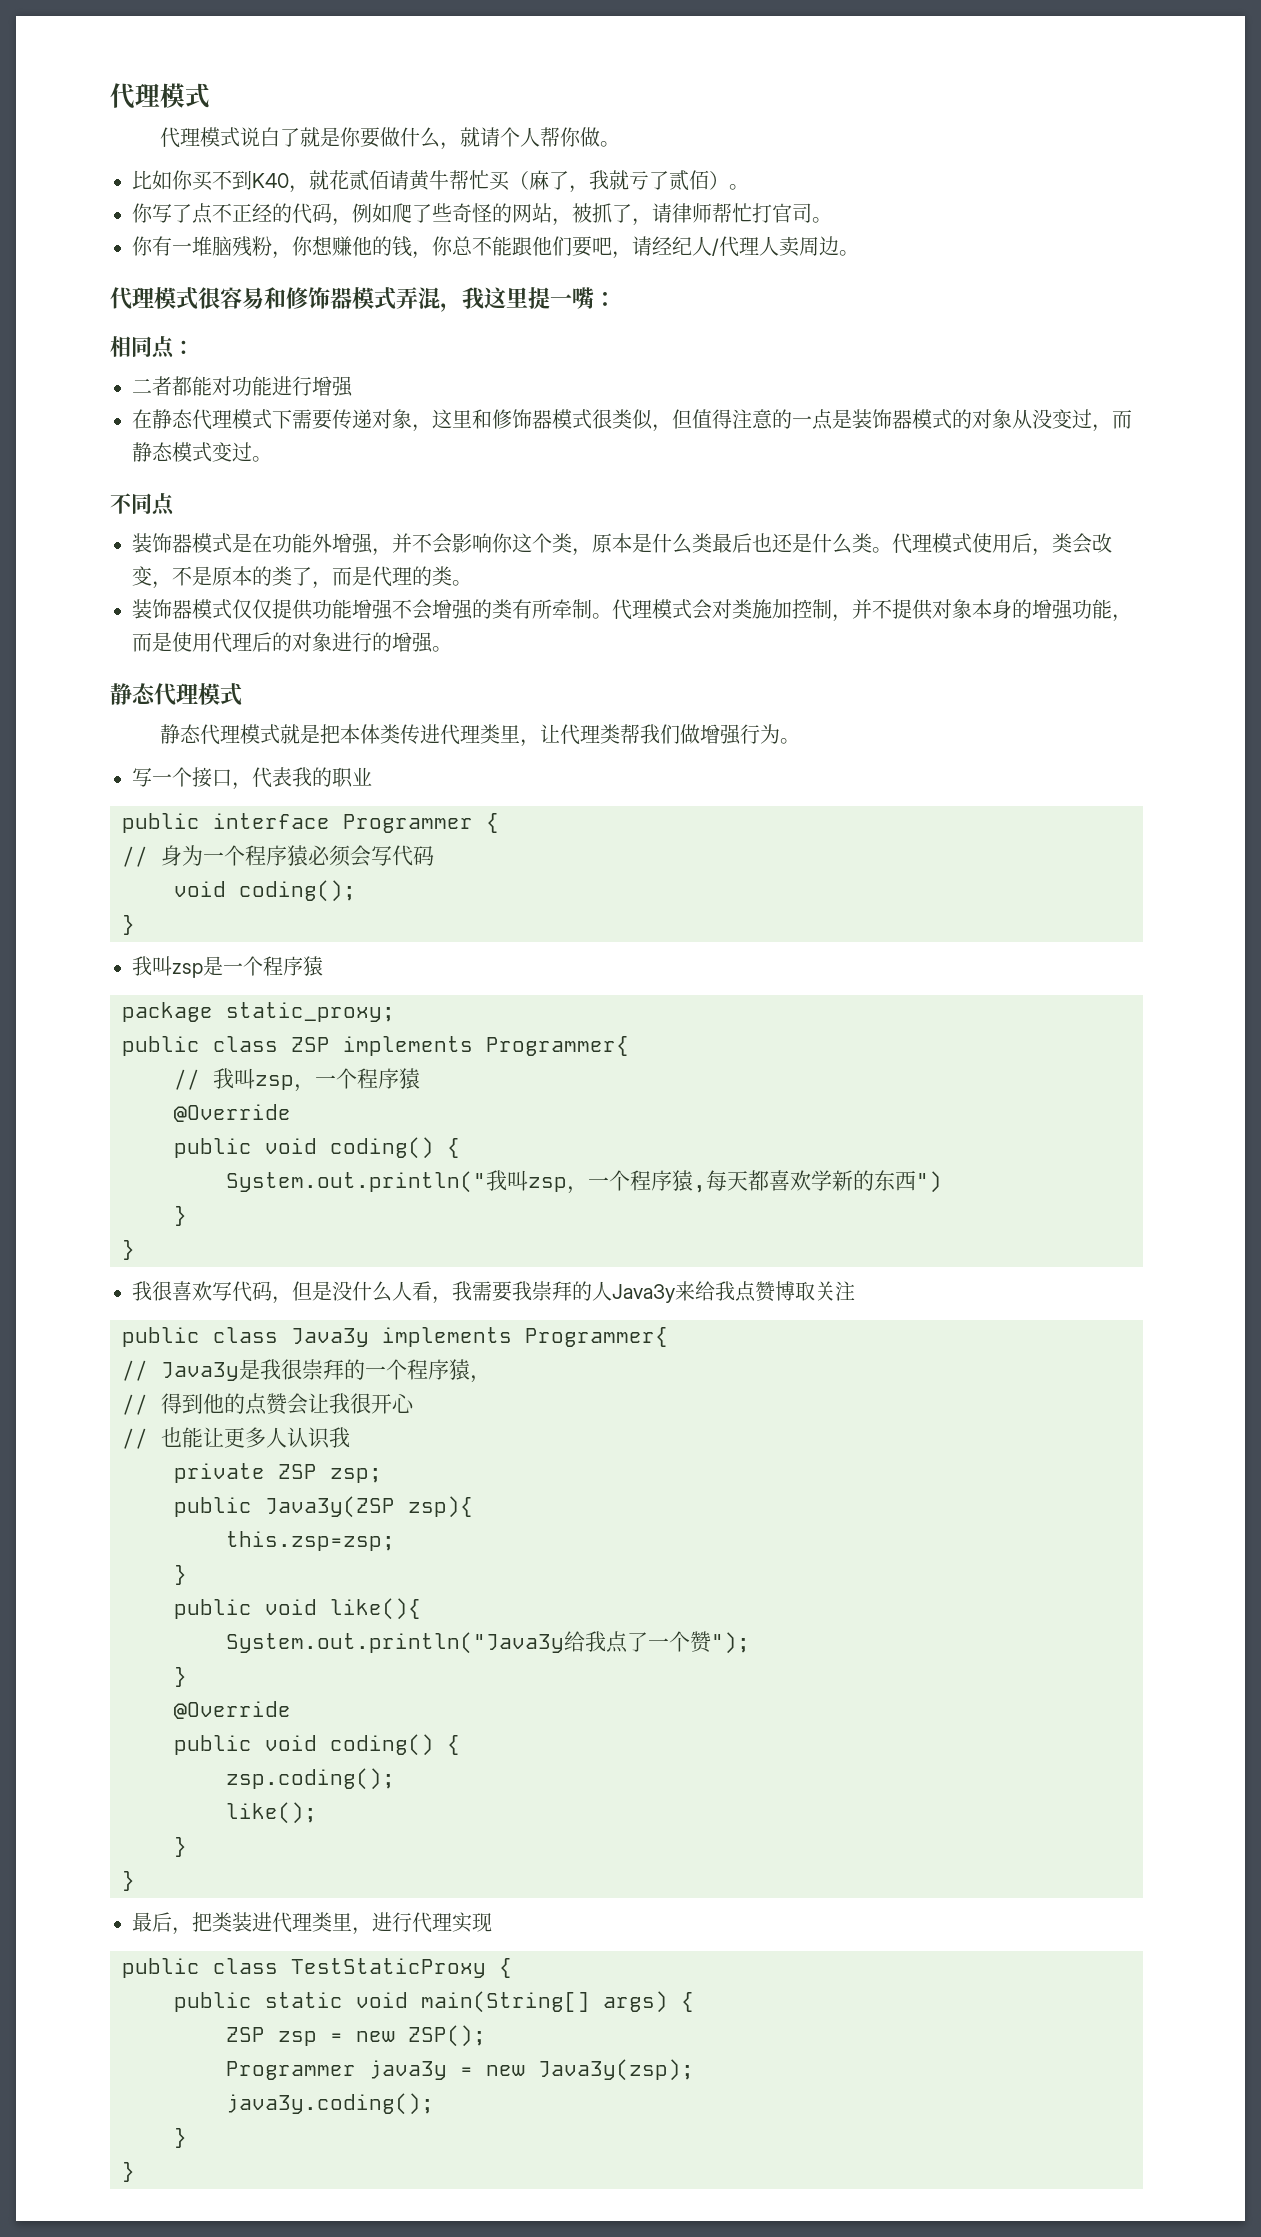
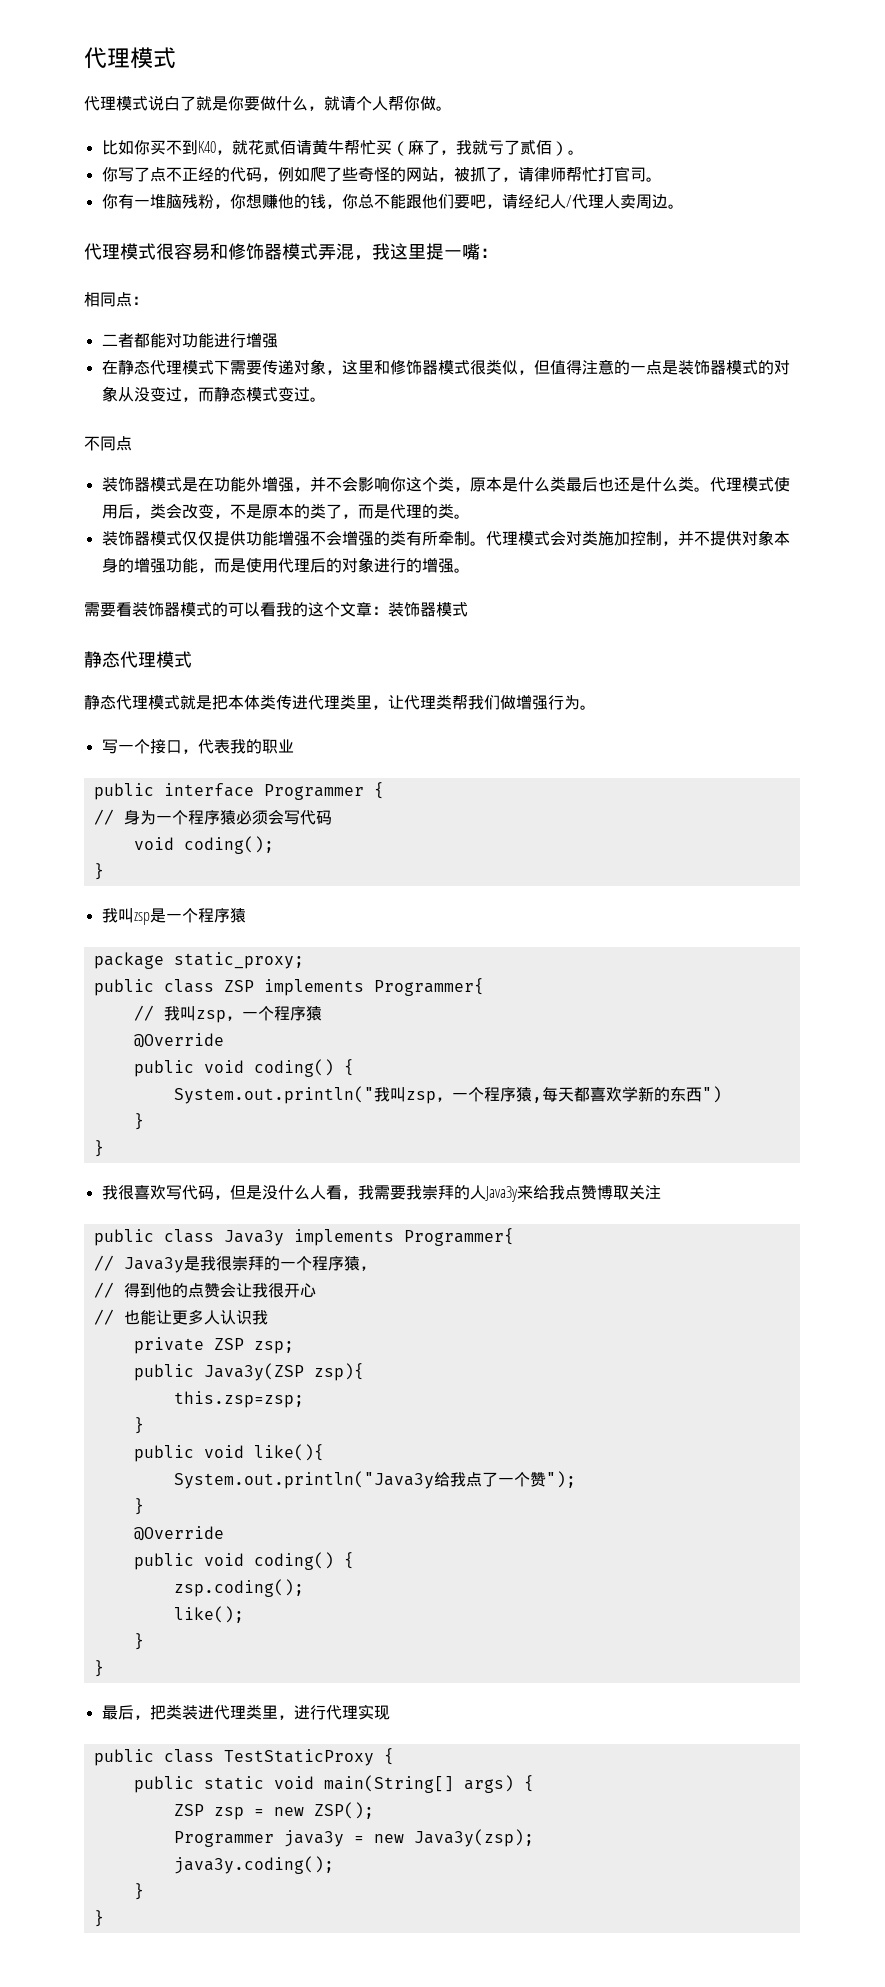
+ 需要看装饰器模式的可以看我的这个文章：装饰器模式

